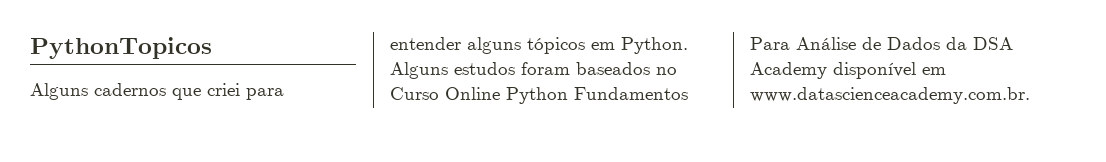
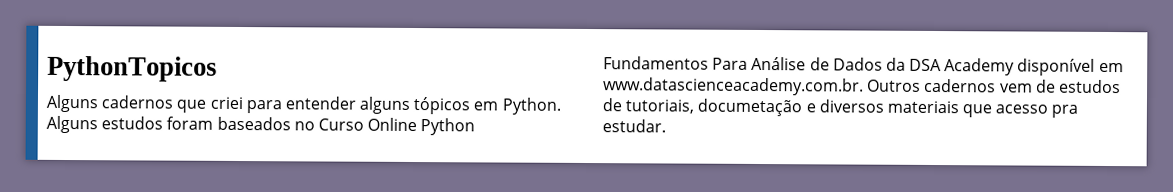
- Alguns estudos foram baseados no Curso Online Python Fundamentos Para Análise de Dados da DSA Academy disponível em www.datascienceacademy.com.br.
+ Alguns estudos foram baseados no Curso Online Python Fundamentos Para Análise de Dados da DSA Academy disponível em www.datascienceacademy.com.br. Outros cadernos vem de estudos de tutoriais, documetação e diversos materiais que acesso pra estudar.

